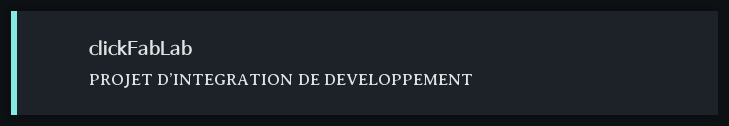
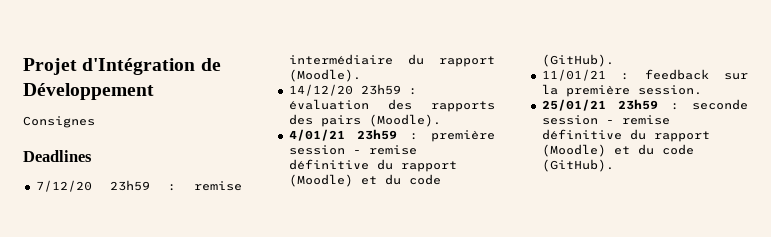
- clickFabLab
- PROJET D’INTEGRATION DE DEVELOPPEMENT
+ Projet d'Intégration de Développement
+ Consignes
+ Deadlines
+ 7/12/20 23h59 : remise intermédiaire du rapport (Moodle).
+ 14/12/20 23h59 : évaluation des rapports des pairs (Moodle).
+ 4/01/21 23h59 : première session - remise définitive du rapport (Moodle) et du code (GitHub).
+ 11/01/21 : feedback sur la première session.
+ 25/01/21 23h59 : seconde session - remise définitive du rapport (Moodle) et du code (GitHub).

